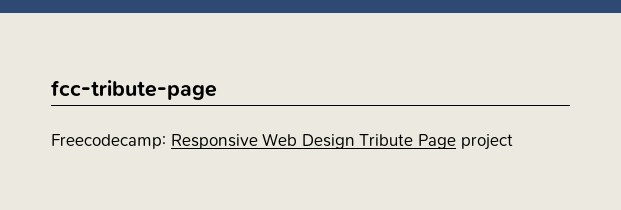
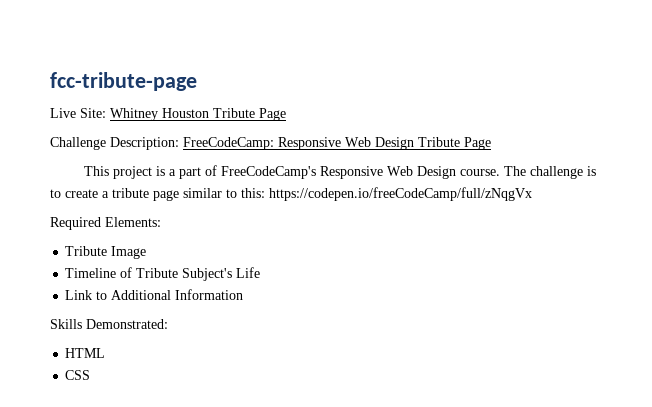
- Freecodecamp: Responsive Web Design Tribute Page project
+ Live Site: Whitney Houston Tribute Page
+ Challenge Description: FreeCodeCamp: Responsive Web Design Tribute Page
+ This project is a part of FreeCodeCamp's Responsive Web Design course. The challenge is to create a tribute page similar to this: https://codepen.io/freeCodeCamp/full/zNqgVx
+ Required Elements:
+ Tribute Image
+ Timeline of Tribute Subject's Life
+ Link to Additional Information
+ Skills Demonstrated:
+ HTML
+ CSS

